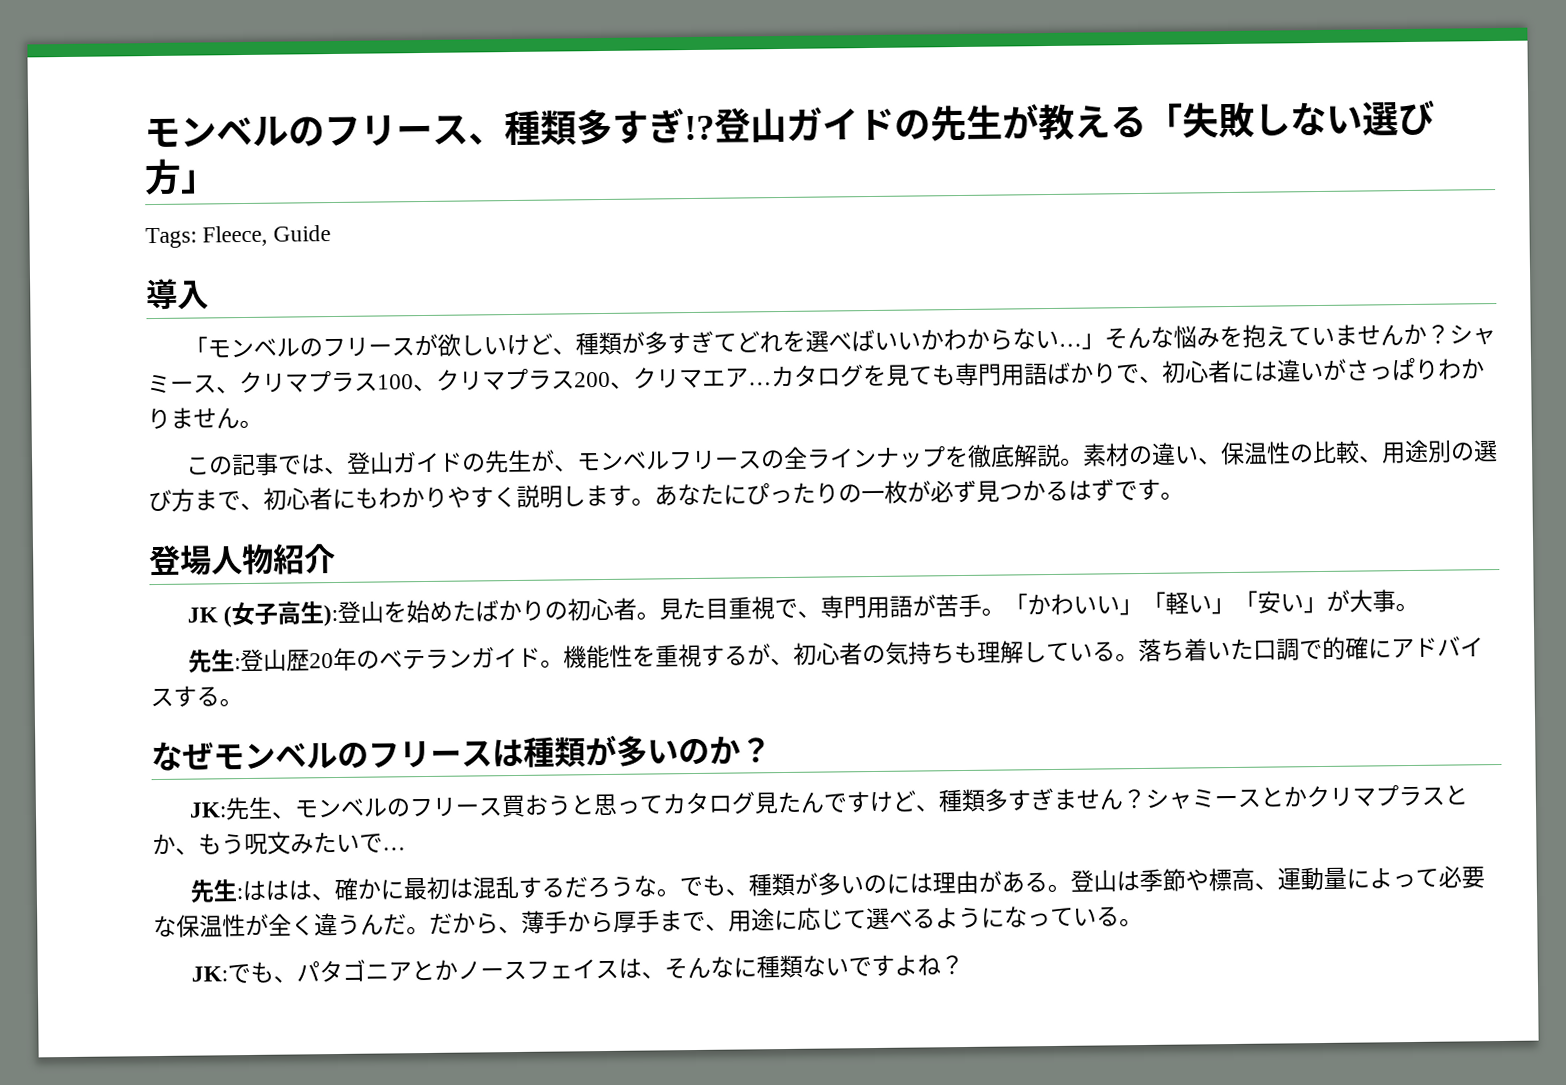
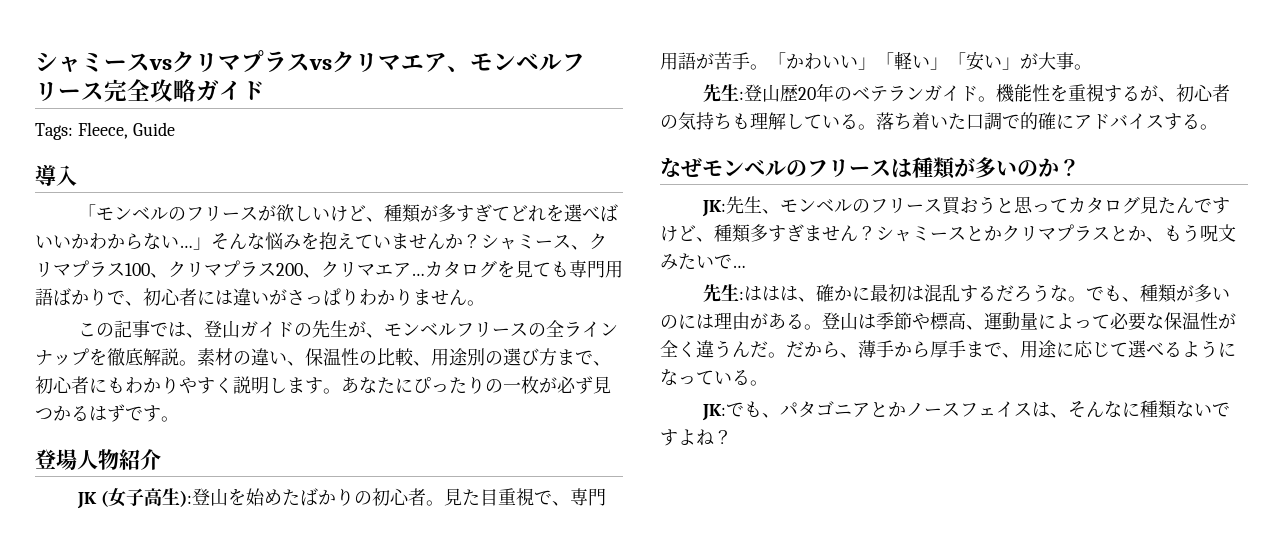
- モンベルのフリース、種類多すぎ!?登山ガイドの先生が教える「失敗しない選び方」
+ シャミースvsクリマプラスvsクリマエア、モンベルフリース完全攻略ガイド

